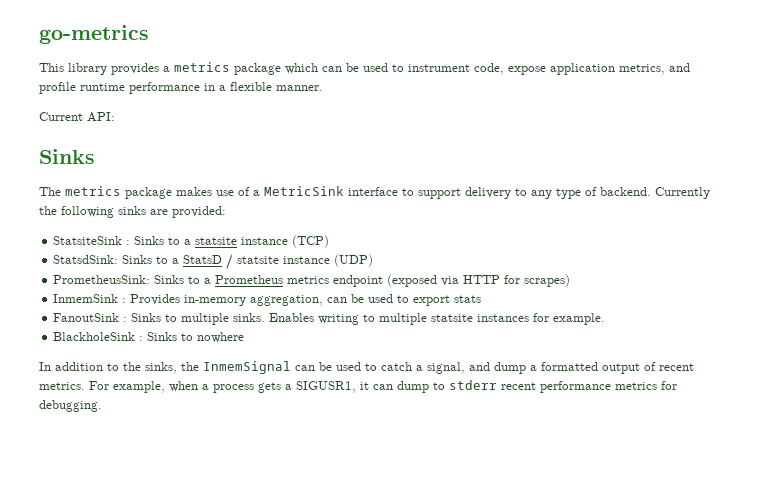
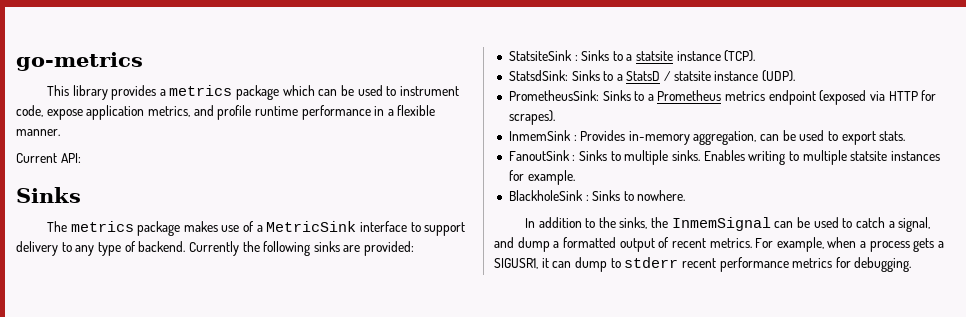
- StatsiteSink : Sinks to a statsite instance (TCP)
+ StatsiteSink : Sinks to a statsite instance (TCP).
- StatsdSink: Sinks to a StatsD / statsite instance (UDP)
+ StatsdSink: Sinks to a StatsD / statsite instance (UDP).
- PrometheusSink: Sinks to a Prometheus metrics endpoint (exposed via HTTP for scrapes)
+ PrometheusSink: Sinks to a Prometheus metrics endpoint (exposed via HTTP for scrapes).
- InmemSink : Provides in-memory aggregation, can be used to export stats
+ InmemSink : Provides in-memory aggregation, can be used to export stats.
- BlackholeSink : Sinks to nowhere
+ BlackholeSink : Sinks to nowhere.

